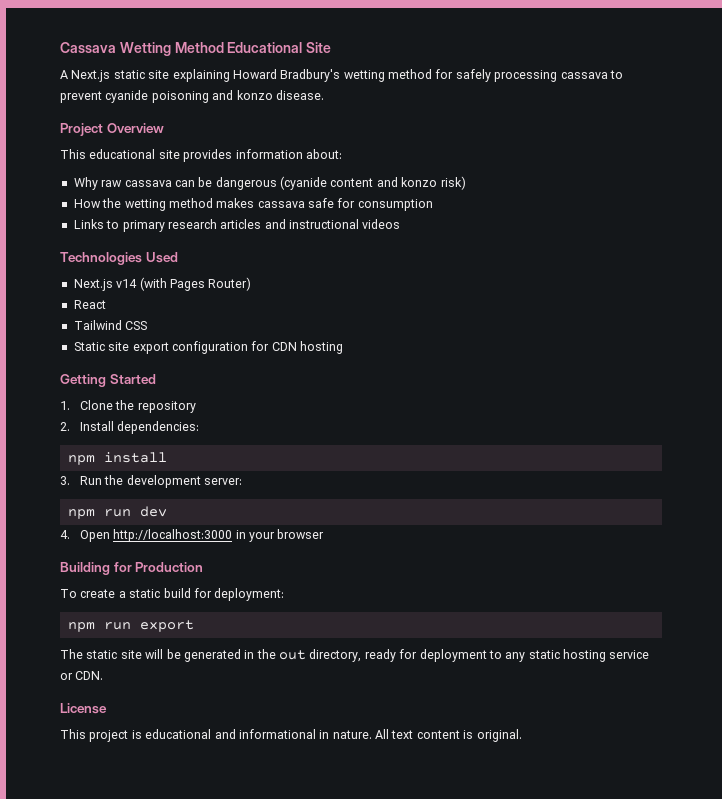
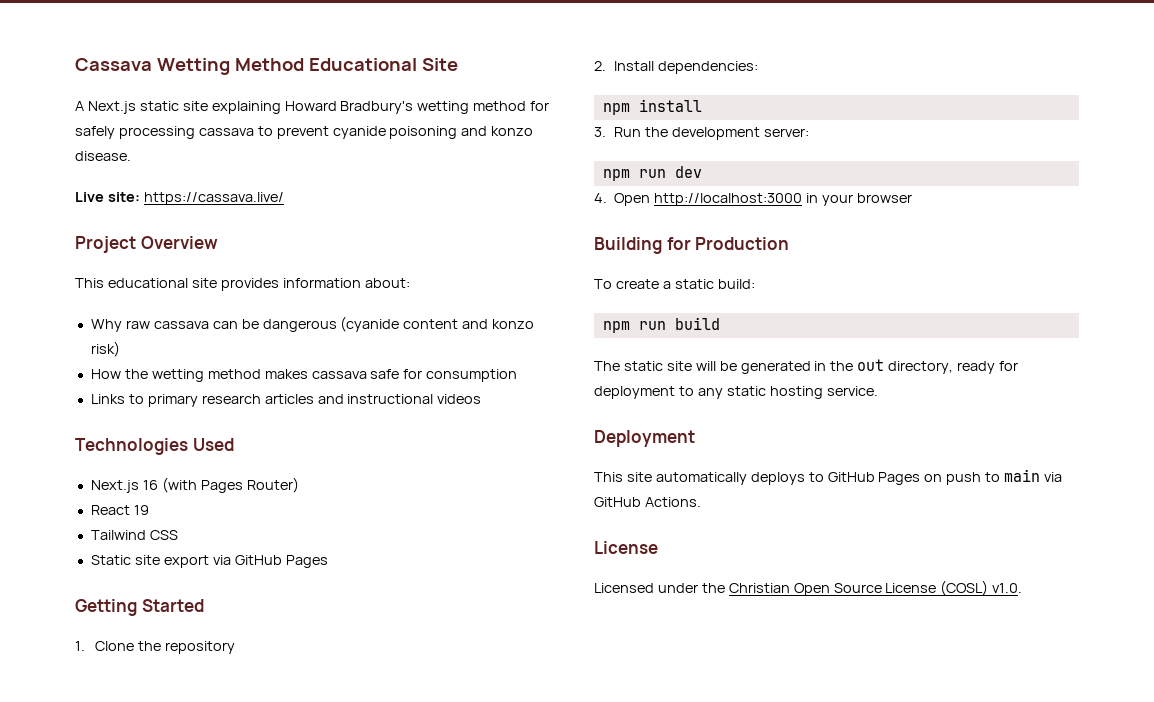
+ Live site: https://cassava.live/
- Next.js v14 (with Pages Router)
+ Next.js 16 (with Pages Router)
- React
+ React 19
- Static site export configuration for CDN hosting
+ Static site export via GitHub Pages
- To create a static build for deployment:
- npm run export
+ To create a static build:
+ npm run build
- The static site will be generated in the out directory, ready for deployment to any static hosting service or CDN.
+ The static site will be generated in the out directory, ready for deployment to any static hosting service.
+ Deployment
+ This site automatically deploys to GitHub Pages on push to main via GitHub Actions.
  License
- This project is educational and informational in nature. All text content is original.
+ Licensed under the Christian Open Source License (COSL) v1.0.

